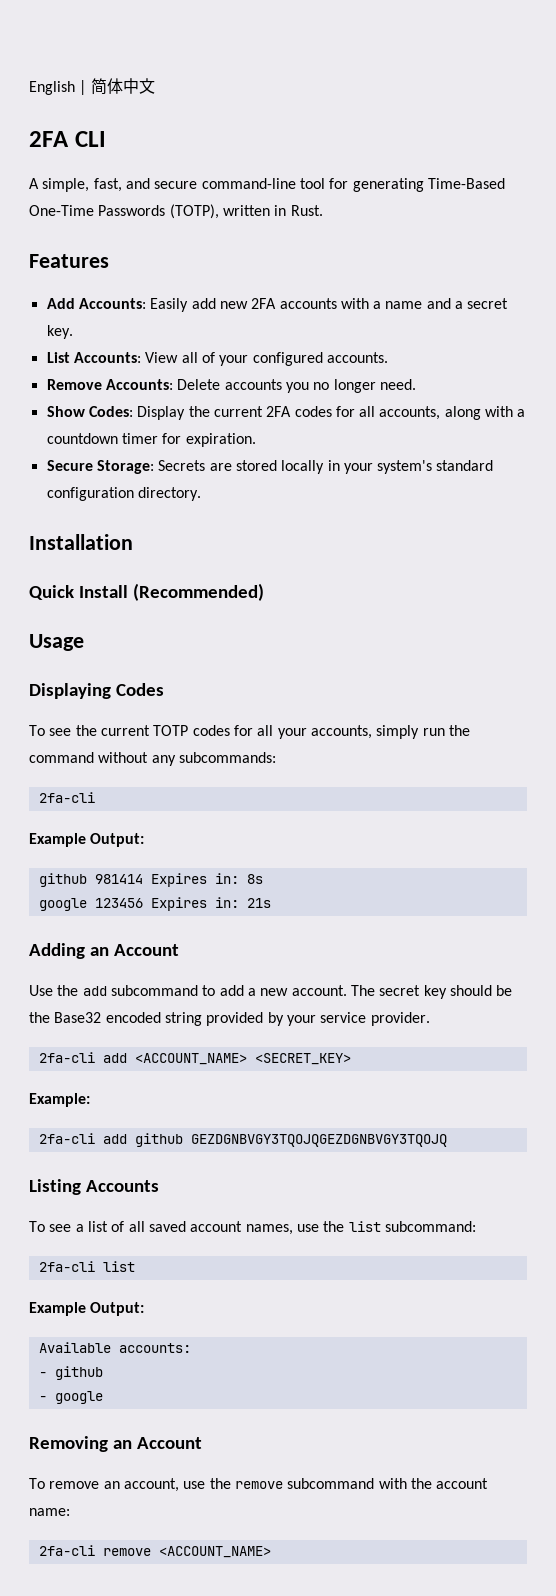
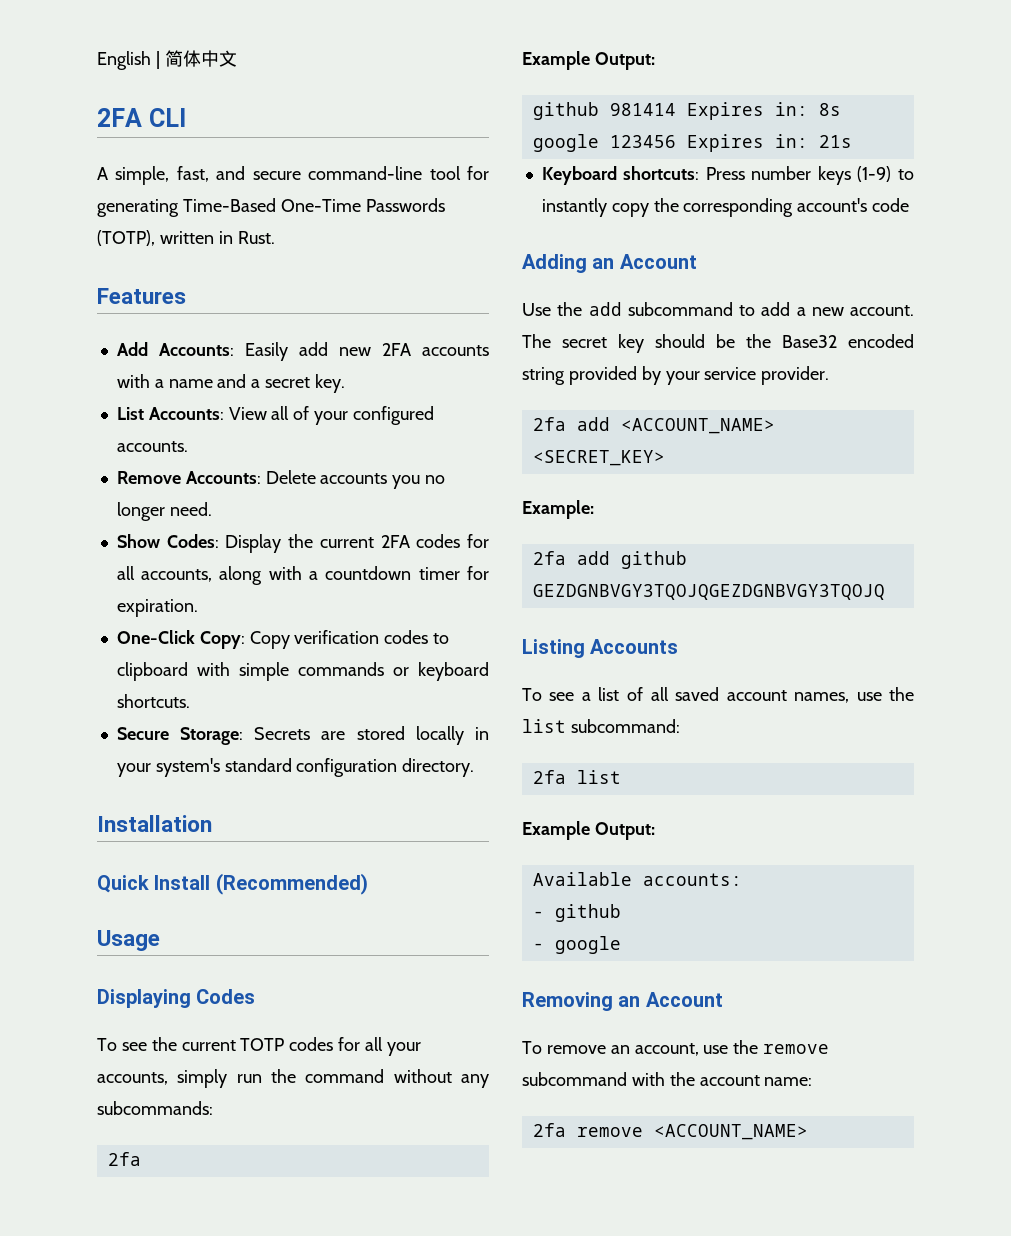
+ One-Click Copy: Copy verification codes to clipboard with simple commands or keyboard shortcuts.
  To see the current TOTP codes for all your accounts, simply run the command without any subcommands:
- 2fa-cli
+ 2fa
+ Keyboard shortcuts: Press number keys (1-9) to instantly copy the corresponding account's code
- 2fa-cli add <ACCOUNT_NAME> <SECRET_KEY>
+ 2fa add <ACCOUNT_NAME> <SECRET_KEY>
- 2fa-cli add github GEZDGNBVGY3TQOJQGEZDGNBVGY3TQOJQ
+ 2fa add github GEZDGNBVGY3TQOJQGEZDGNBVGY3TQOJQ
- 2fa-cli list
+ 2fa list
- 2fa-cli remove <ACCOUNT_NAME>
+ 2fa remove <ACCOUNT_NAME>

